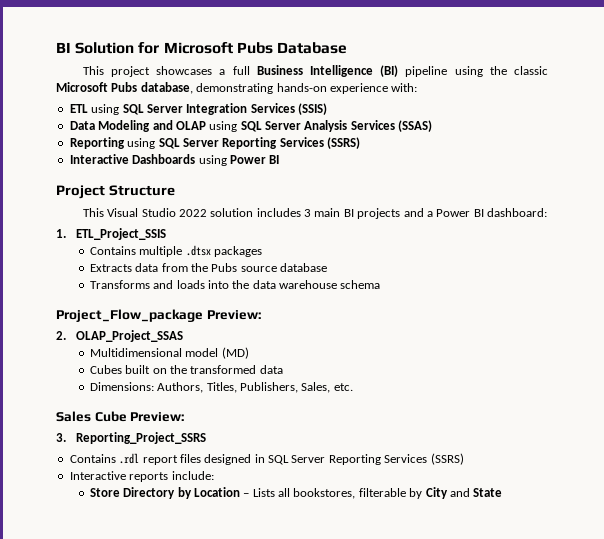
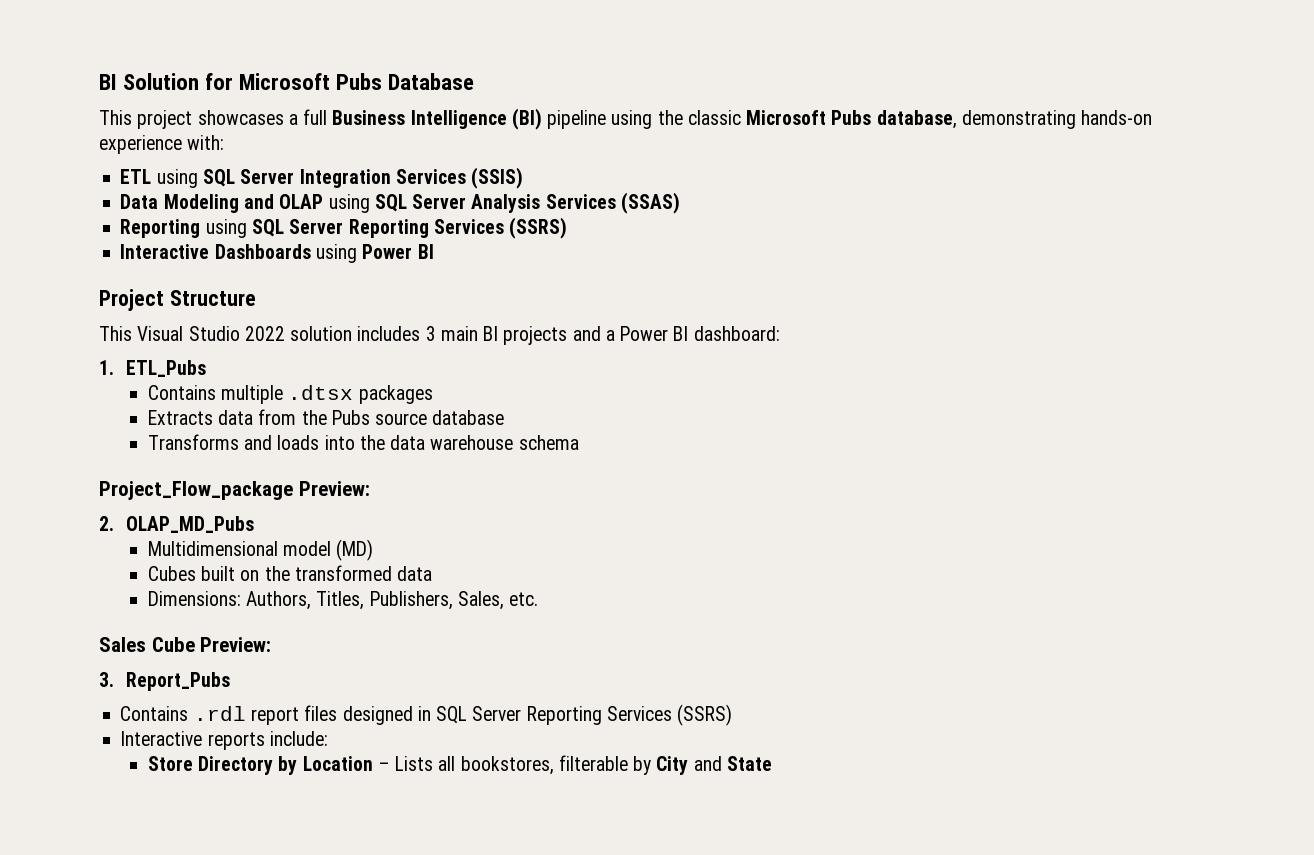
- 1. ETL_Project_SSIS
+ 1. ETL_Pubs
- 2. OLAP_Project_SSAS
+ 2. OLAP_MD_Pubs
- 3. Reporting_Project_SSRS
+ 3. Report_Pubs

